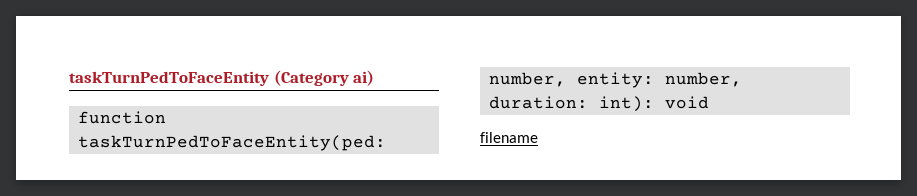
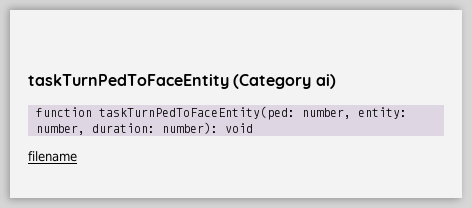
- function taskTurnPedToFaceEntity(ped: number, entity: number, duration: int): void
+ function taskTurnPedToFaceEntity(ped: number, entity: number, duration: number): void

